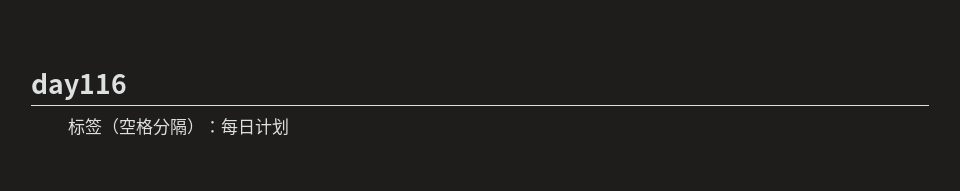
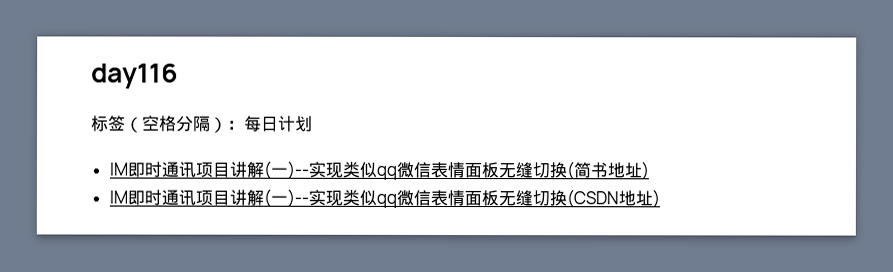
+ IM即时通讯项目讲解(一)--实现类似qq微信表情面板无缝切换(简书地址)
+ IM即时通讯项目讲解(一)--实现类似qq微信表情面板无缝切换(CSDN地址)

